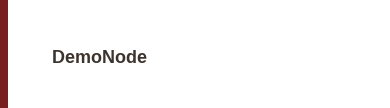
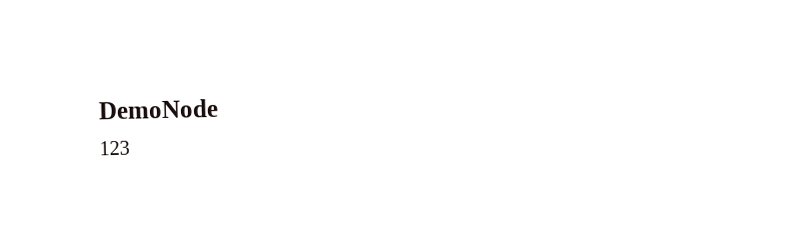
+ 123

